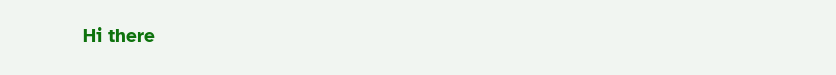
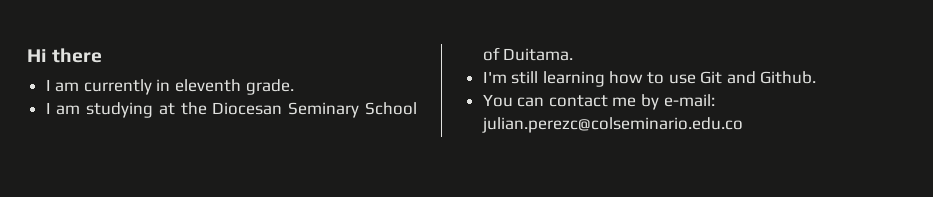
+ I am currently in eleventh grade.
+ I am studying at the Diocesan Seminary School of Duitama.
+ I'm still learning how to use Git and Github.
+ You can contact me by e-mail: julian.perezc@colseminario.edu.co

